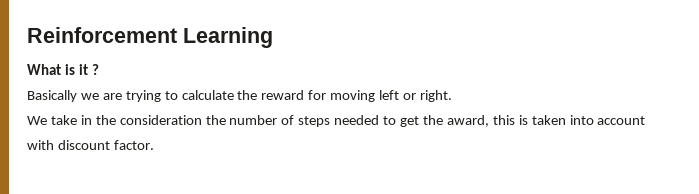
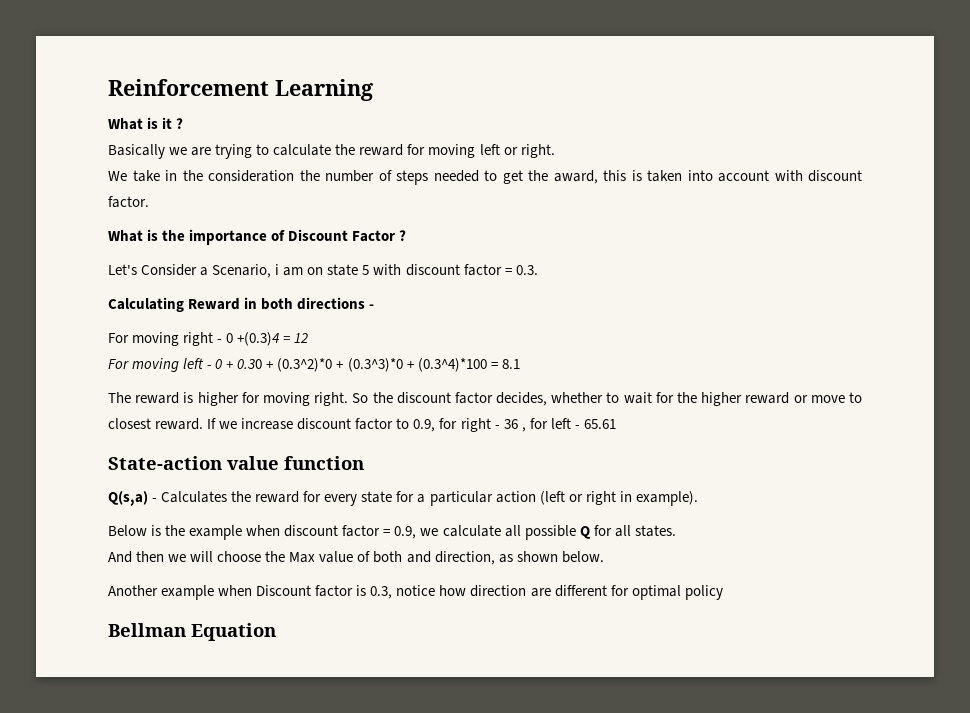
+ What is the importance of Discount Factor ?
+ Let's Consider a Scenario, i am on state 5 with discount factor = 0.3.
+ Calculating Reward in both directions -
+ For moving right - 0 +(0.3)4 = 12
+ For moving left - 0 + 0.30 + (0.3^2)*0 + (0.3^3)*0 + (0.3^4)*100 = 8.1
+ The reward is higher for moving right. So the discount factor decides, whether to wait for the higher reward or move to closest reward. If we increase discount factor to 0.9, for right - 36 , for left - 65.61
+ State-action value function
+ Q(s,a) - Calculates the reward for every state for a particular action (left or right in example).
+ Below is the example when discount factor = 0.9, we calculate all possible Q for all states.
+ And then we will choose the Max value of both and direction, as shown below.
+ Another example when Discount factor is 0.3, notice how direction are different for optimal policy
+ Bellman Equation

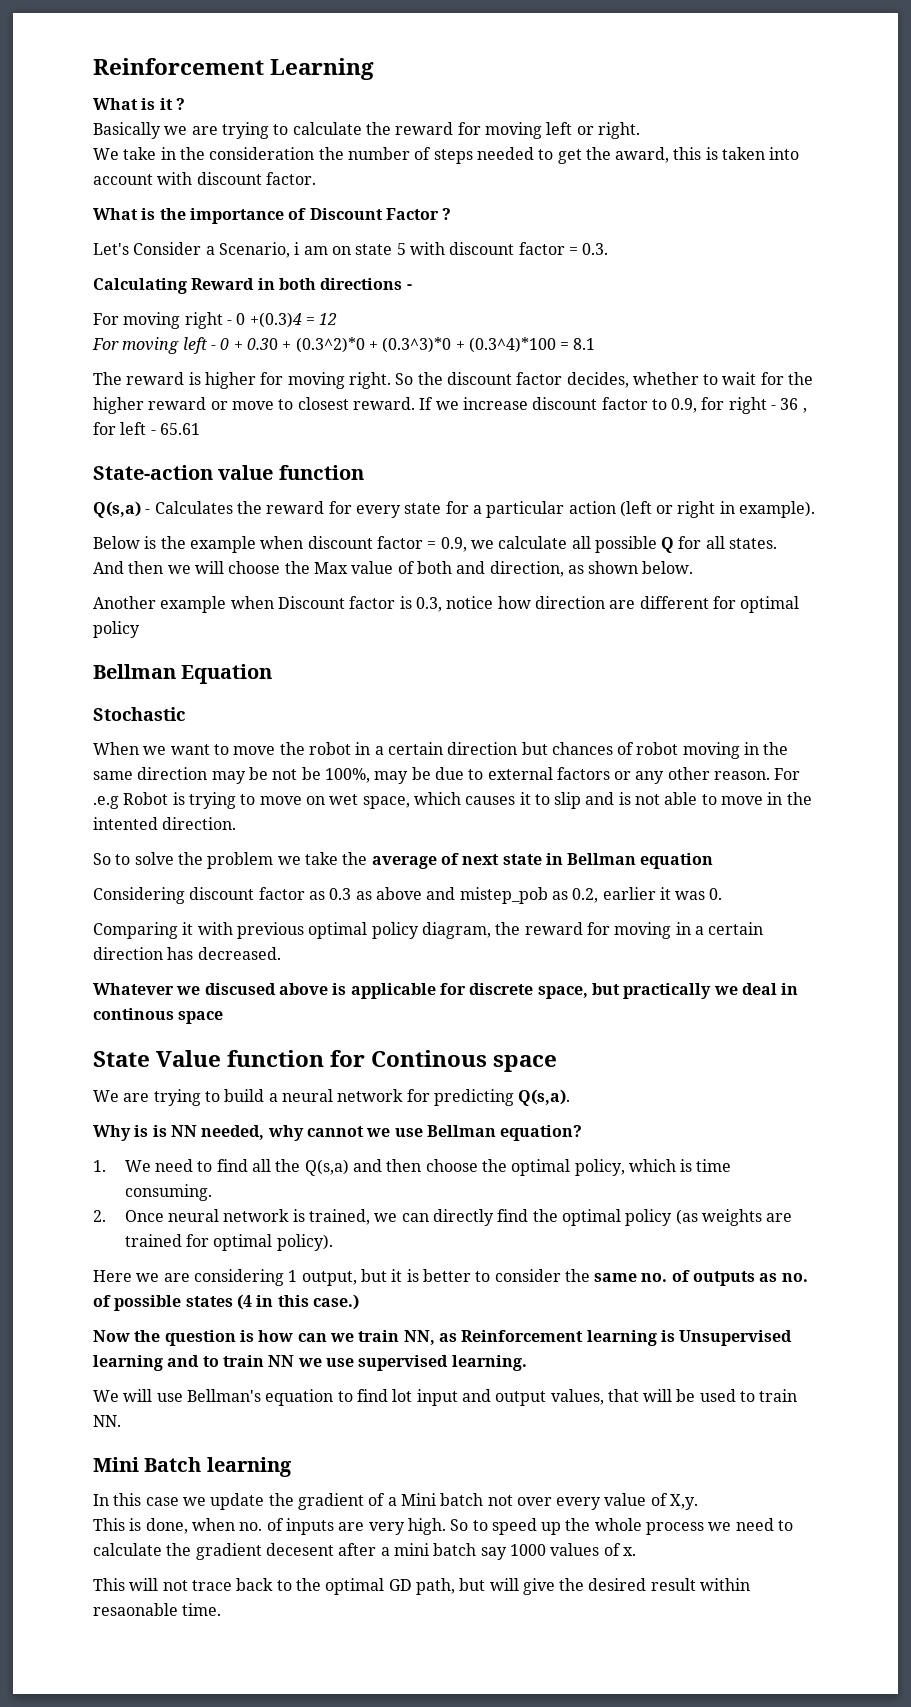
+ Stochastic
+ When we want to move the robot in a certain direction but chances of robot moving in the same direction may be not be 100%, may be due to external factors or any other reason. For .e.g Robot is trying to move on wet space, which causes it to slip and is not able to move in the intented direction.
+ So to solve the problem we take the average of next state in Bellman equation
+ Considering discount factor as 0.3 as above and mistep_pob as 0.2, earlier it was 0.
+ Comparing it with previous optimal policy diagram, the reward for moving in a certain direction has decreased.
+ Whatever we discused above is applicable for discrete space, but practically we deal in continous space
+ State Value function for Continous space
+ We are trying to build a neural network for predicting Q(s,a).
+ Why is is NN needed, why cannot we use Bellman equation?
+ 1. We need to find all the Q(s,a) and then choose the optimal policy, which is time consuming.
+ 2. Once neural network is trained, we can directly find the optimal policy (as weights are trained for optimal policy).
+ Here we are considering 1 output, but it is better to consider the same no. of outputs as no. of possible states (4 in this case.)
+ Now the question is how can we train NN, as Reinforcement learning is Unsupervised learning and to train NN we use supervised learning.
+ We will use Bellman's equation to find lot input and output values, that will be used to train NN.
+ Mini Batch learning
+ In this case we update the gradient of a Mini batch not over every value of X,y.
+ This is done, when no. of inputs are very high. So to speed up the whole process we need to calculate the gradient decesent after a mini batch say 1000 values of x.
+ This will not trace back to the optimal GD path, but will give the desired result within resaonable time.

